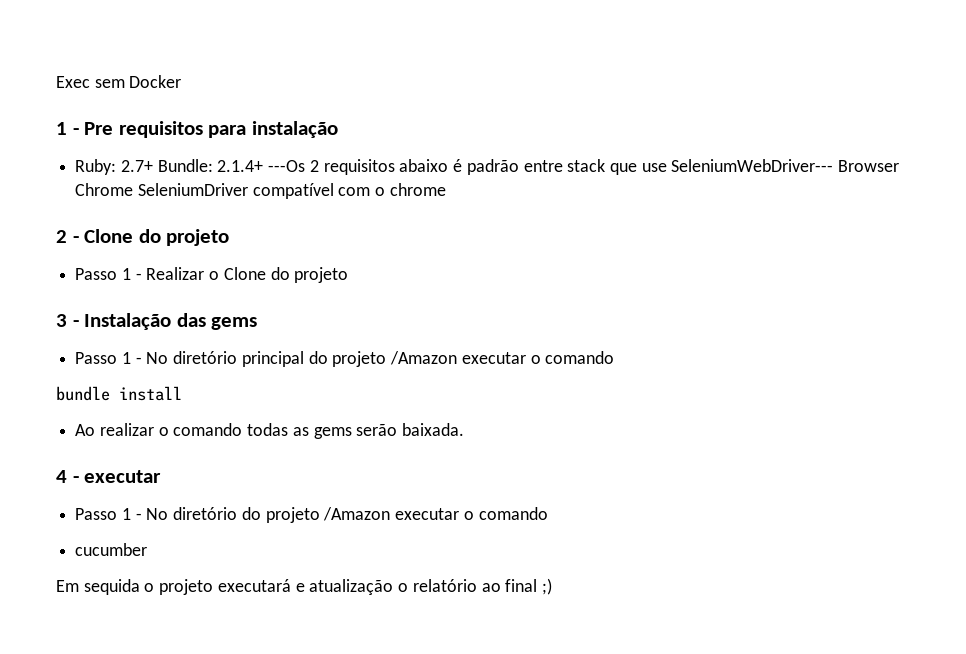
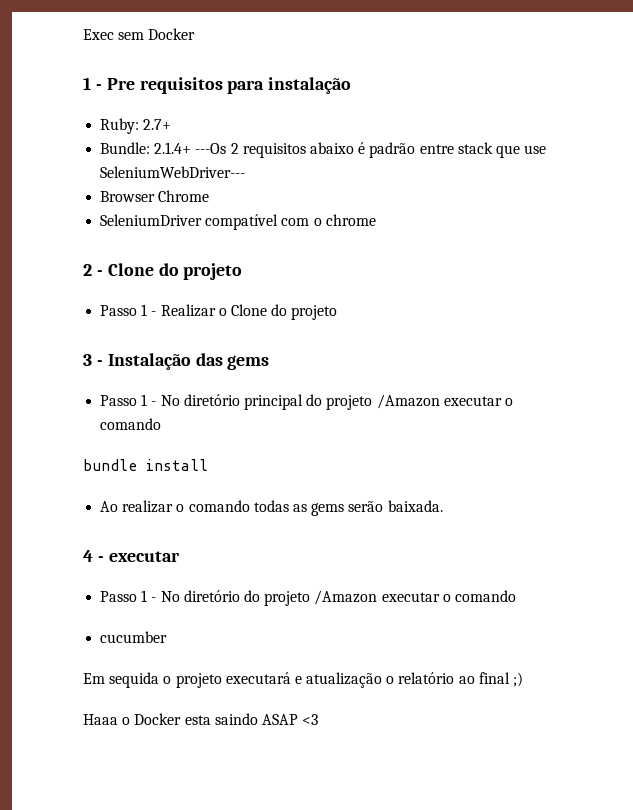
- Ruby: 2.7+ Bundle: 2.1.4+ ---Os 2 requisitos abaixo é padrão entre stack que use SeleniumWebDriver--- Browser Chrome SeleniumDriver compatível com o chrome
+ Ruby: 2.7+
+ Bundle: 2.1.4+ ---Os 2 requisitos abaixo é padrão entre stack que use SeleniumWebDriver---
+ Browser Chrome
+ SeleniumDriver compatível com o chrome
+ Haaa o Docker esta saindo ASAP <3

